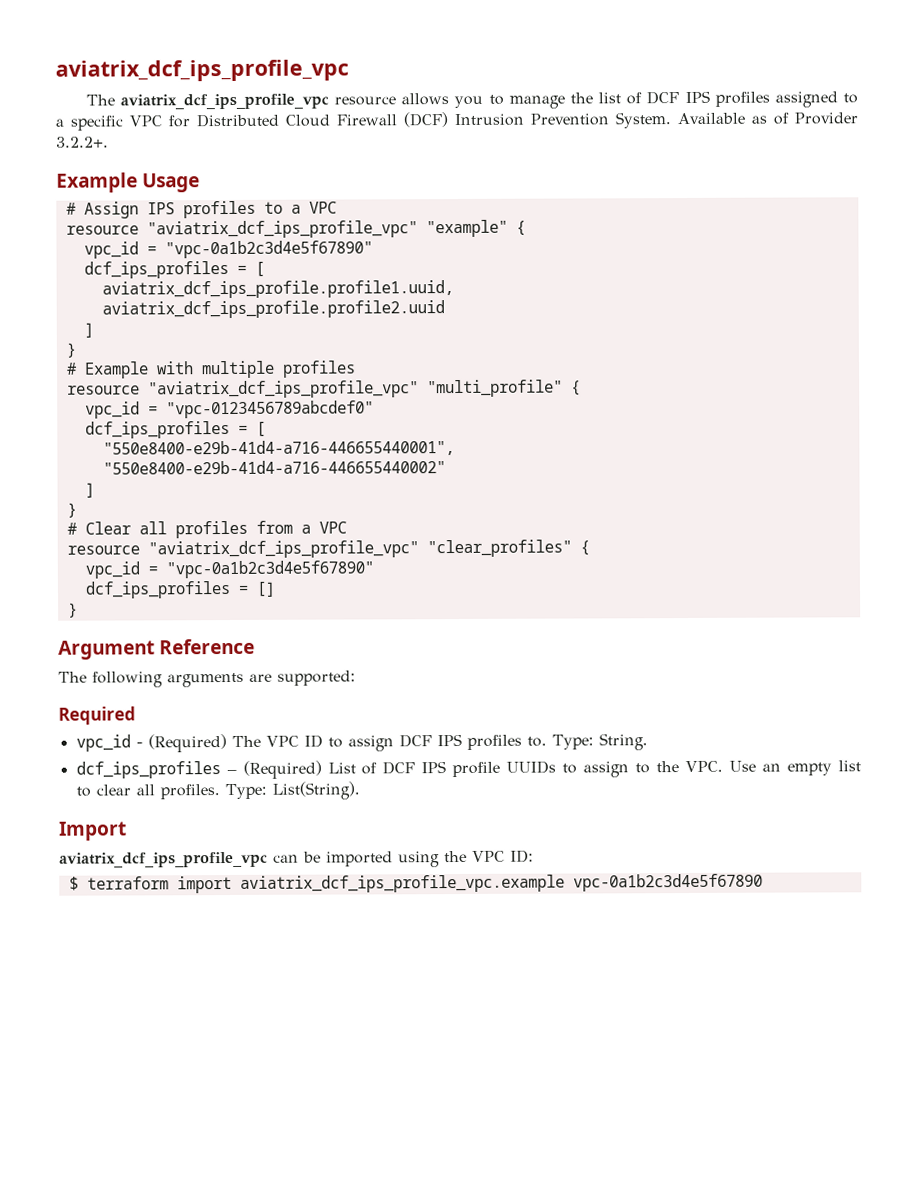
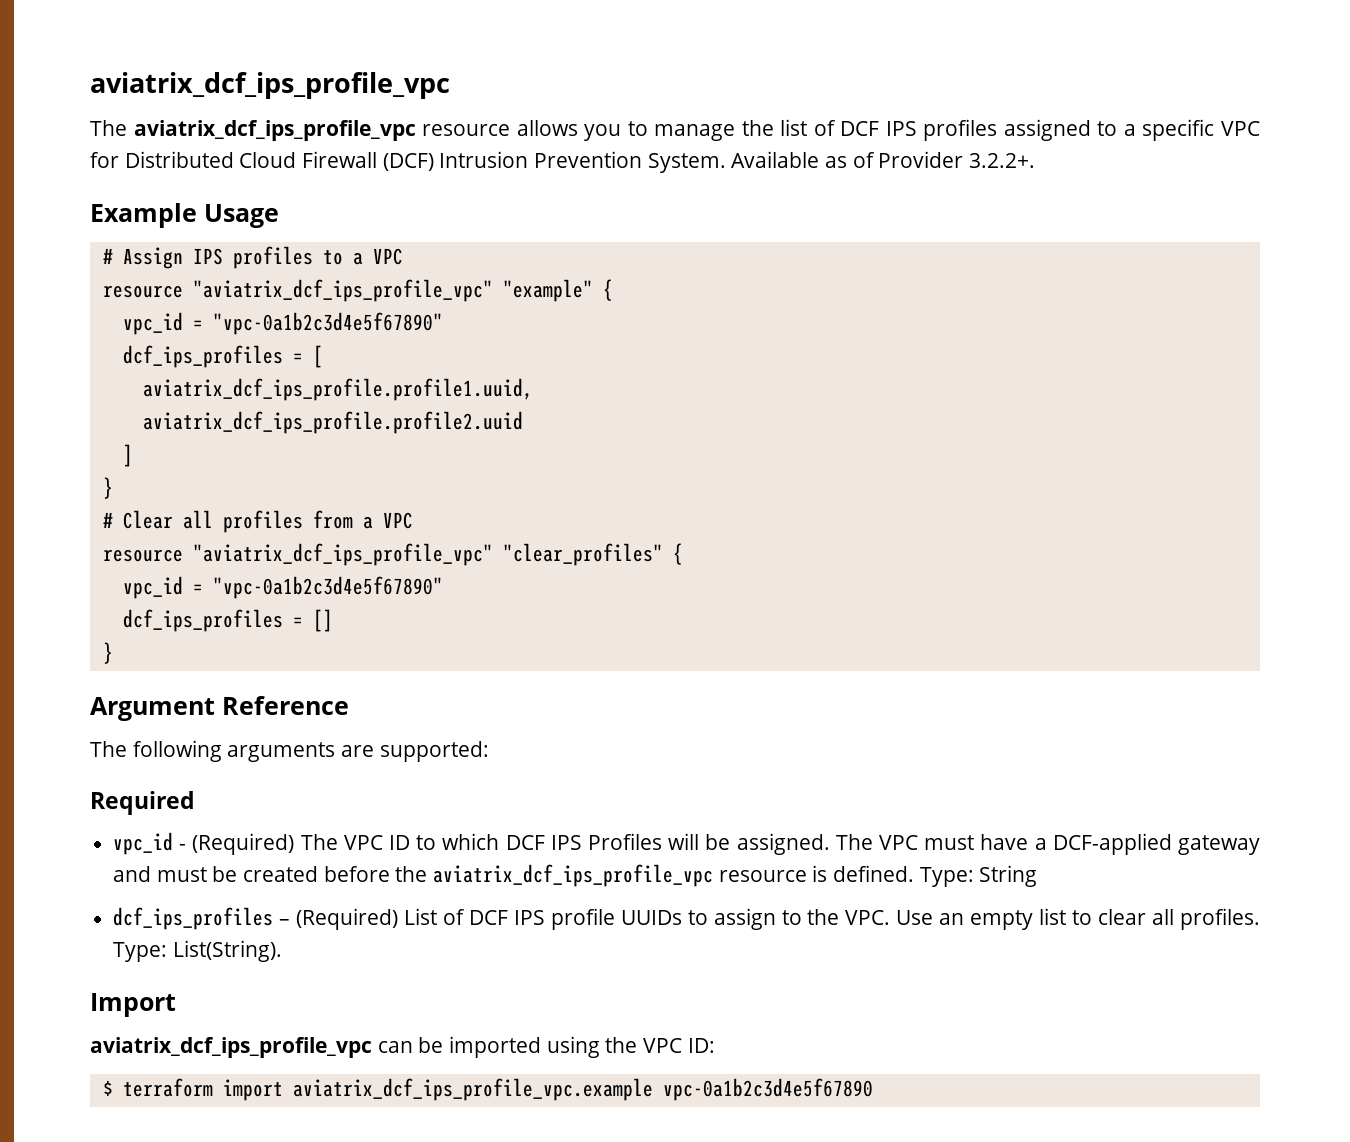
- # Example with multiple profiles
- resource "aviatrix_dcf_ips_profile_vpc" "multi_profile" {
- vpc_id = "vpc-0123456789abcdef0"
- dcf_ips_profiles = [
- "550e8400-e29b-41d4-a716-446655440001",
- "550e8400-e29b-41d4-a716-446655440002"
- ]
- }
- vpc_id - (Required) The VPC ID to assign DCF IPS profiles to. Type: String.
+ vpc_id - (Required) The VPC ID to which DCF IPS Profiles will be assigned. The VPC must have a DCF-applied gateway and must be created before the aviatrix_dcf_ips_profile_vpc resource is defined. Type: String

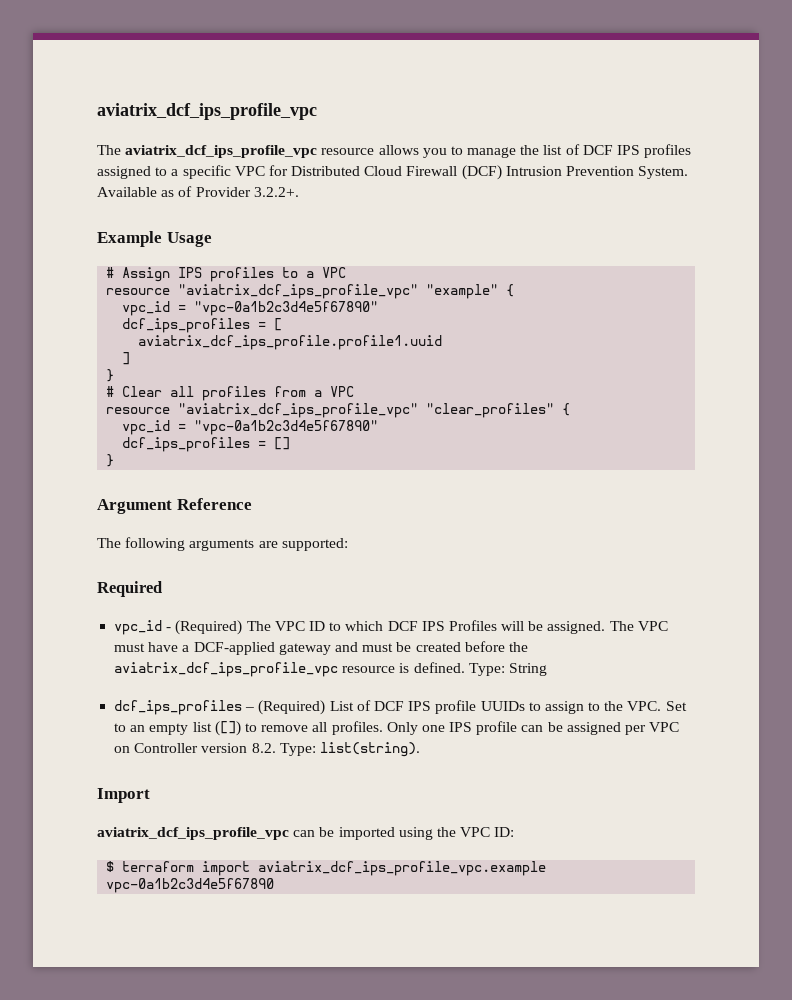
- aviatrix_dcf_ips_profile.profile1.uuid,
- aviatrix_dcf_ips_profile.profile2.uuid
+ aviatrix_dcf_ips_profile.profile1.uuid
- dcf_ips_profiles – (Required) List of DCF IPS profile UUIDs to assign to the VPC. Use an empty list to clear all profiles. Type: List(String).
+ dcf_ips_profiles – (Required) List of DCF IPS profile UUIDs to assign to the VPC. Set to an empty list ([]) to remove all profiles. Only one IPS profile can be assigned per VPC on Controller version 8.2. Type: list(string).

